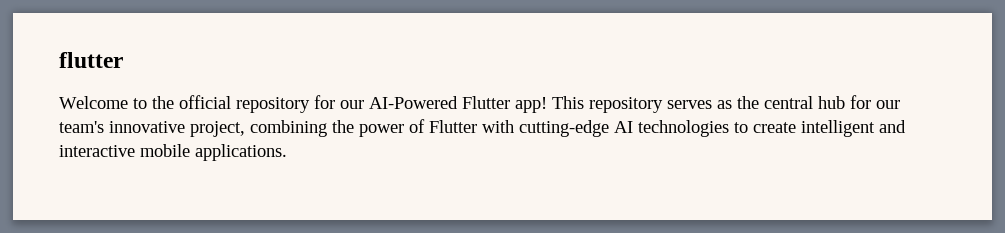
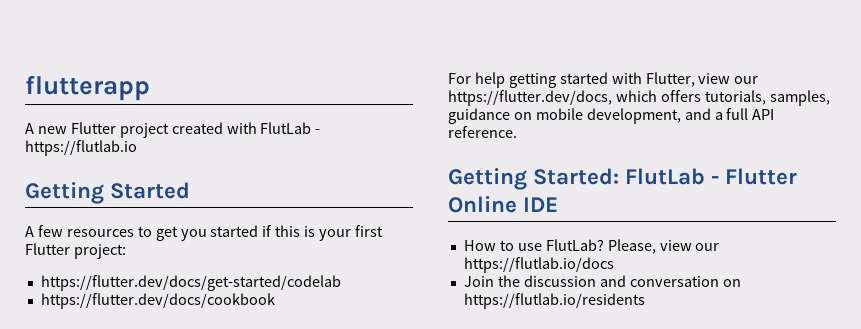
- flutter
- Welcome to the official repository for our AI-Powered Flutter app! This repository serves as the central hub for our team's innovative project, combining the power of Flutter with cutting-edge AI technologies to create intelligent and interactive mobile applications.
+ flutterapp
+ A new Flutter project created with FlutLab - https://flutlab.io
+ Getting Started
+ A few resources to get you started if this is your first Flutter project:
+ https://flutter.dev/docs/get-started/codelab
+ https://flutter.dev/docs/cookbook
+ For help getting started with Flutter, view our https://flutter.dev/docs, which offers tutorials, samples, guidance on mobile development, and a full API reference.
+ Getting Started: FlutLab - Flutter Online IDE
+ How to use FlutLab? Please, view our https://flutlab.io/docs
+ Join the discussion and conversation on https://flutlab.io/residents

